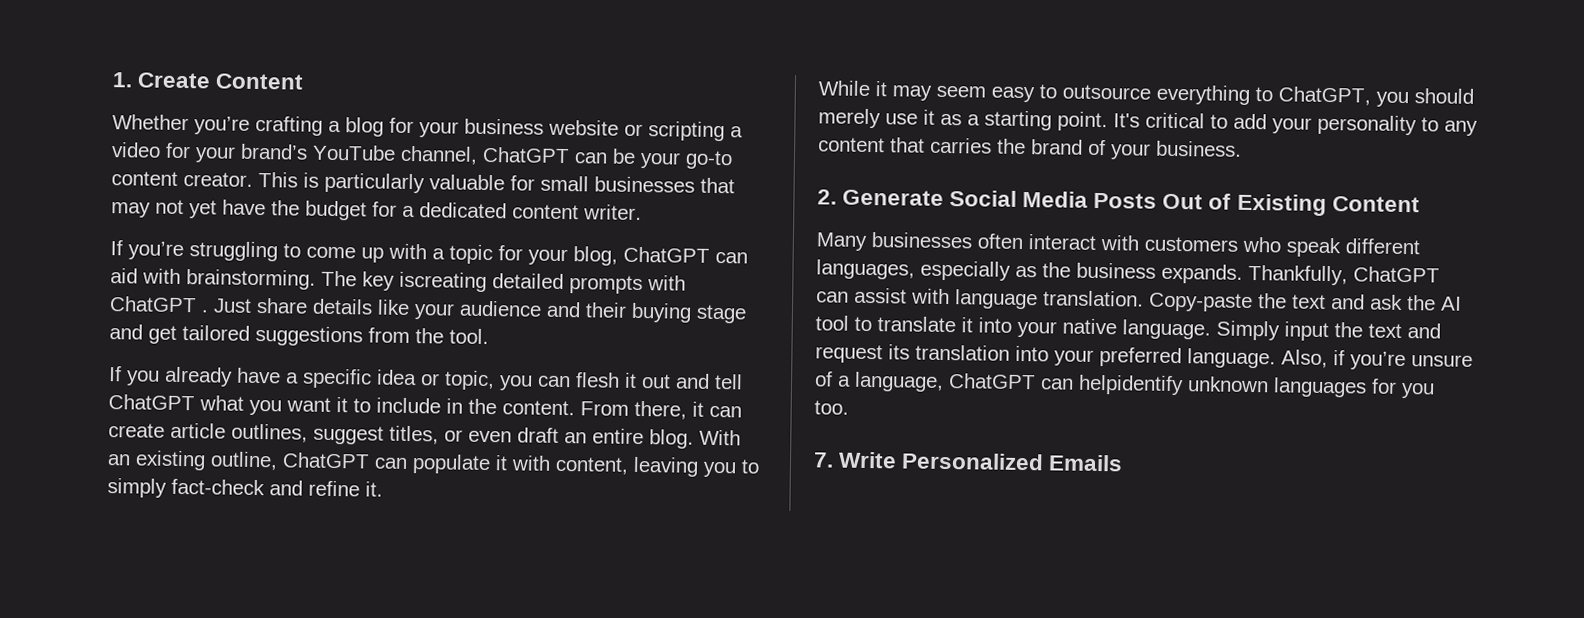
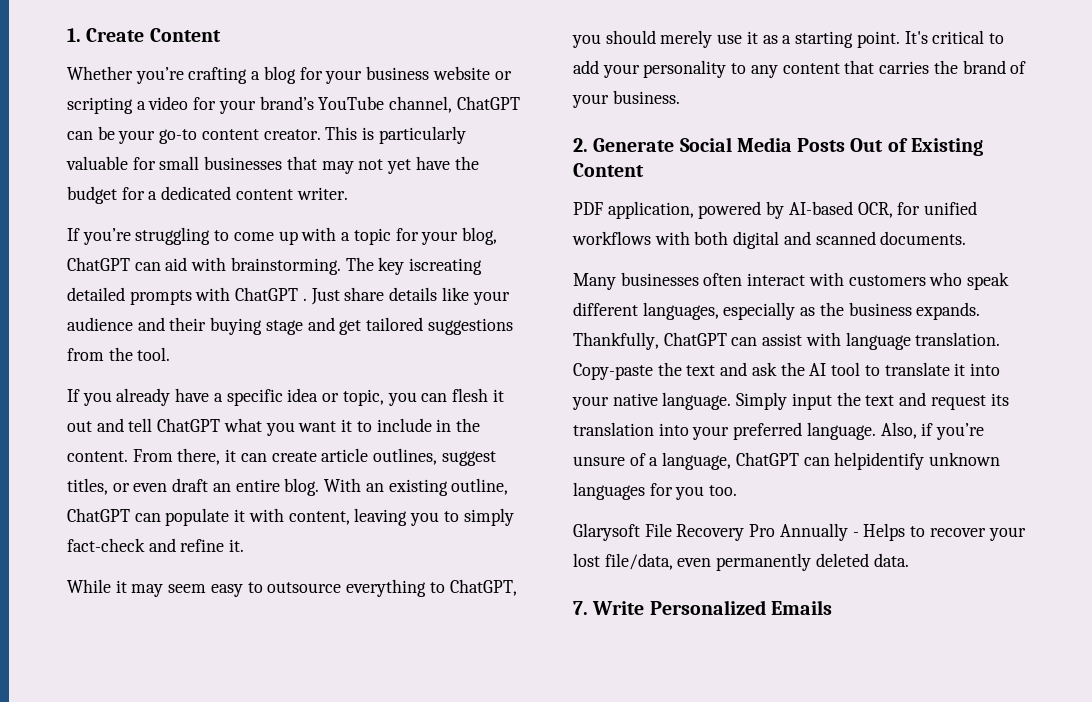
+ PDF application, powered by AI-based OCR, for unified workflows with both digital and scanned documents.
+ Glarysoft File Recovery Pro Annually - Helps to recover your lost file/data, even permanently deleted data.

